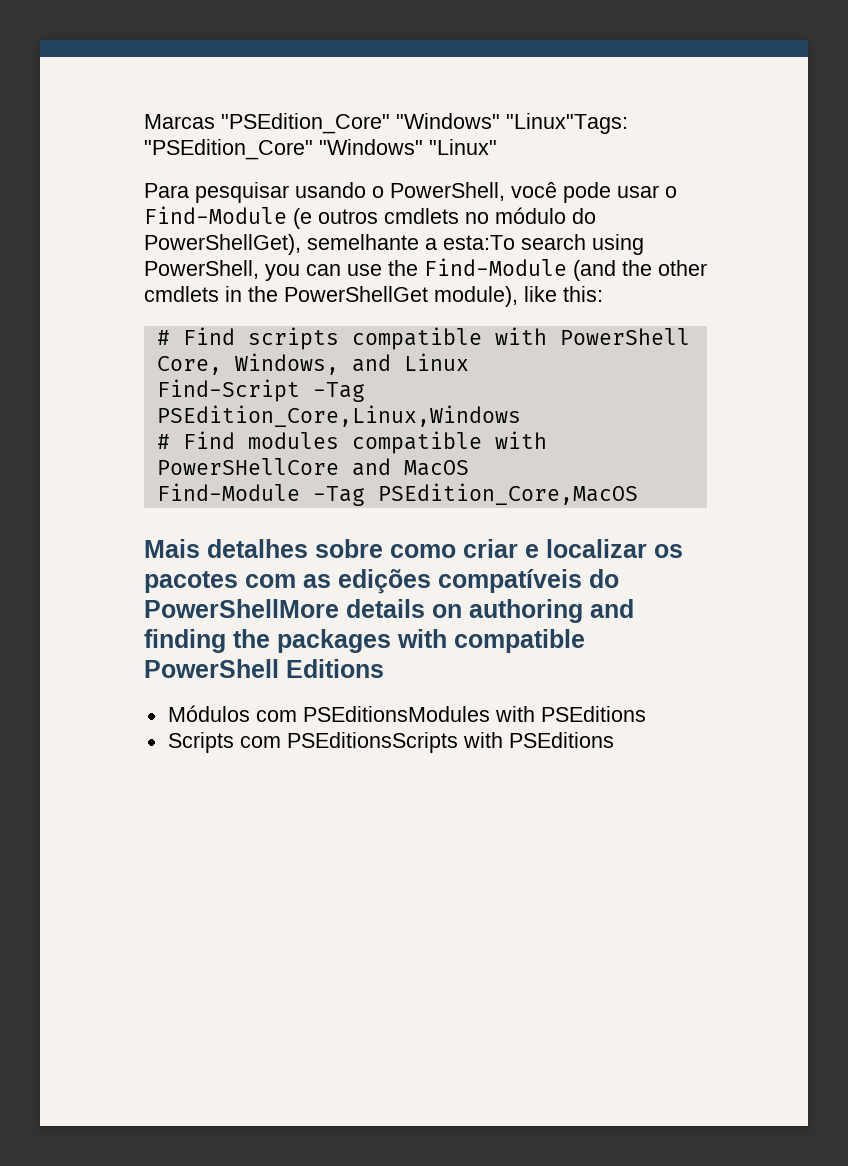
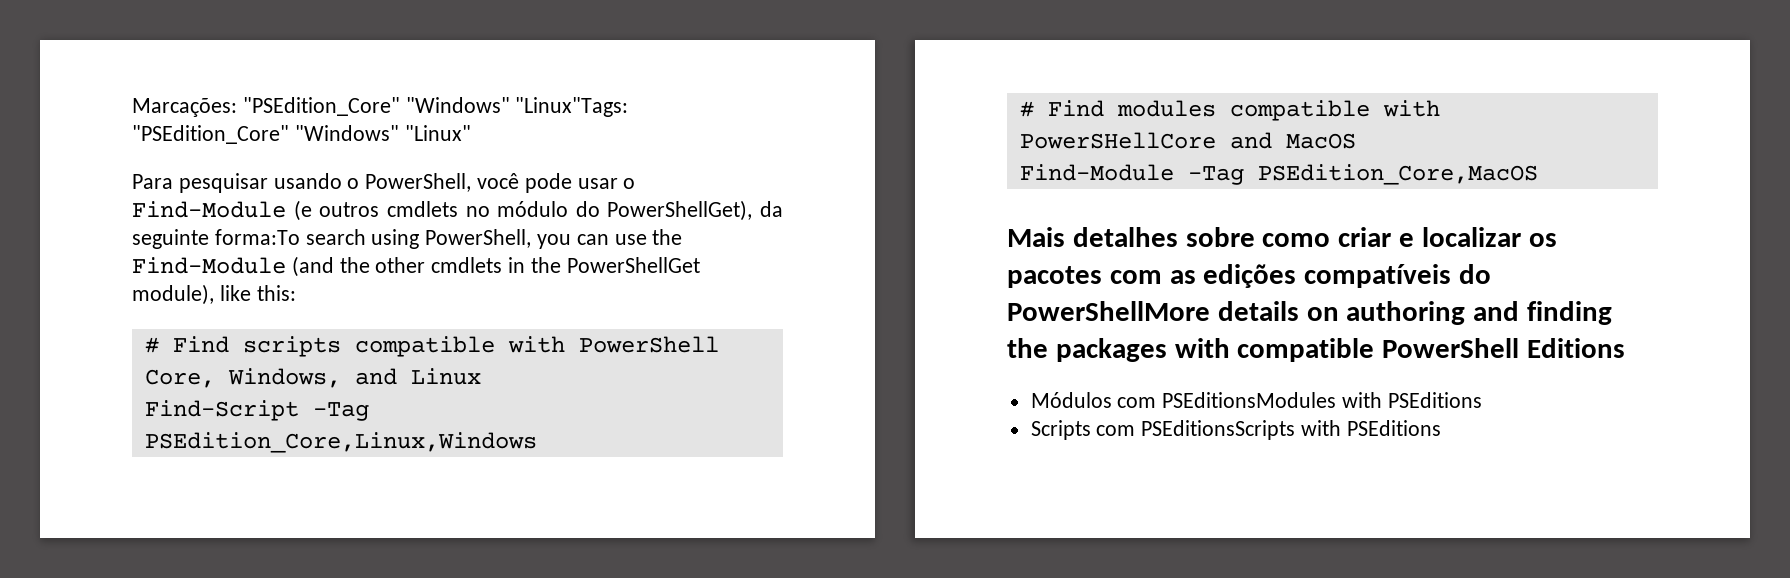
- Marcas "PSEdition_Core" "Windows" "Linux"Tags: "PSEdition_Core" "Windows" "Linux"
+ Marcações: "PSEdition_Core" "Windows" "Linux"Tags: "PSEdition_Core" "Windows" "Linux"
- Para pesquisar usando o PowerShell, você pode usar o Find-Module (e outros cmdlets no módulo do PowerShellGet), semelhante a esta:To search using PowerShell, you can use the Find-Module (and the other cmdlets in the PowerShellGet module), like this:
+ Para pesquisar usando o PowerShell, você pode usar o Find-Module (e outros cmdlets no módulo do PowerShellGet), da seguinte forma:To search using PowerShell, you can use the Find-Module (and the other cmdlets in the PowerShellGet module), like this:

